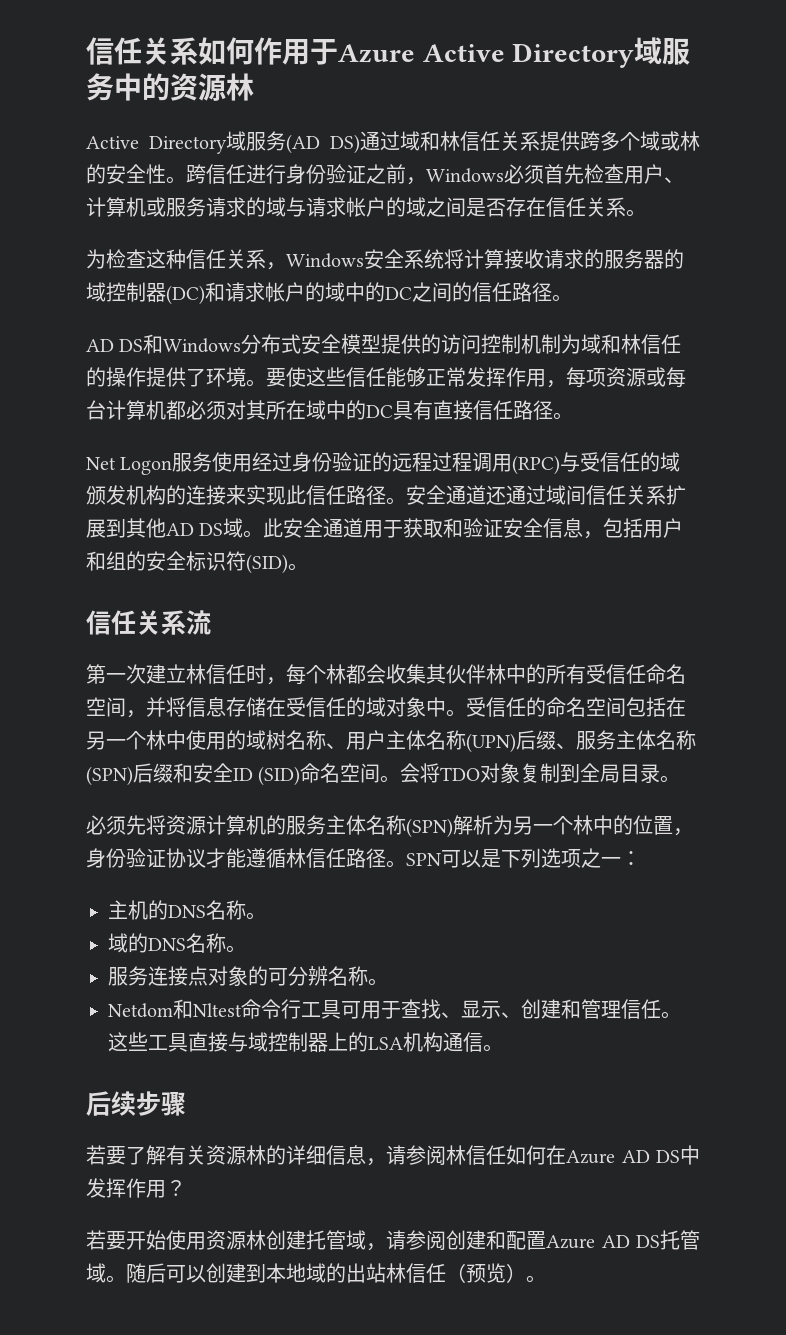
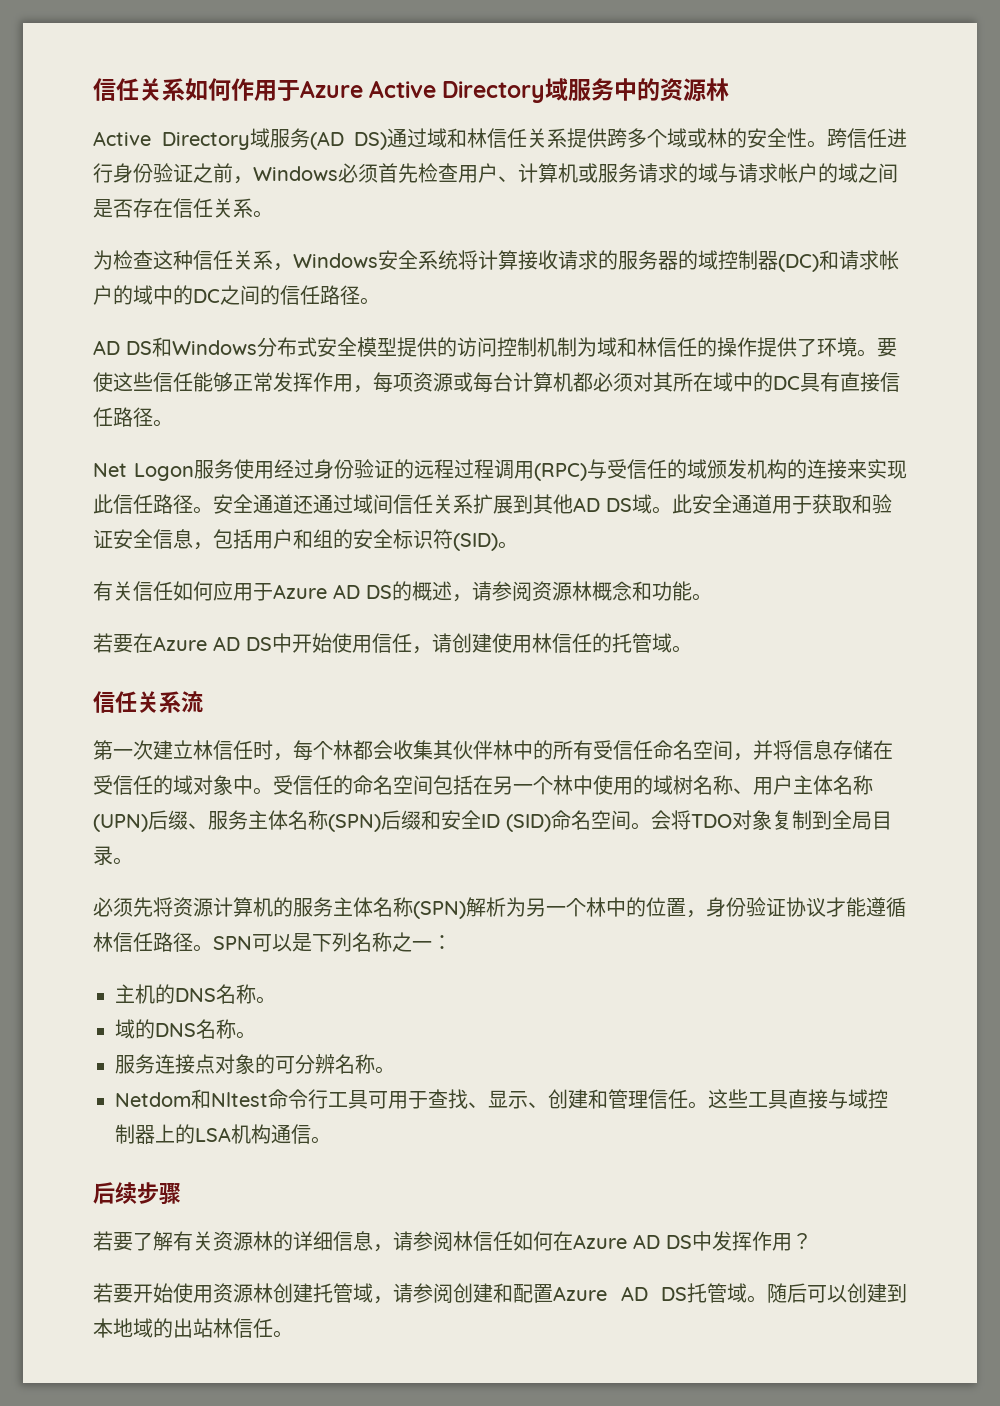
+ 有关信任如何应用于Azure AD DS的概述，请参阅资源林概念和功能。
+ 若要在Azure AD DS中开始使用信任，请创建使用林信任的托管域。
- SPN可以是下列选项之一：
+ SPN可以是下列名称之一：
- 随后可以创建到本地域的出站林信任（预览）。
+ 随后可以创建到本地域的出站林信任。

